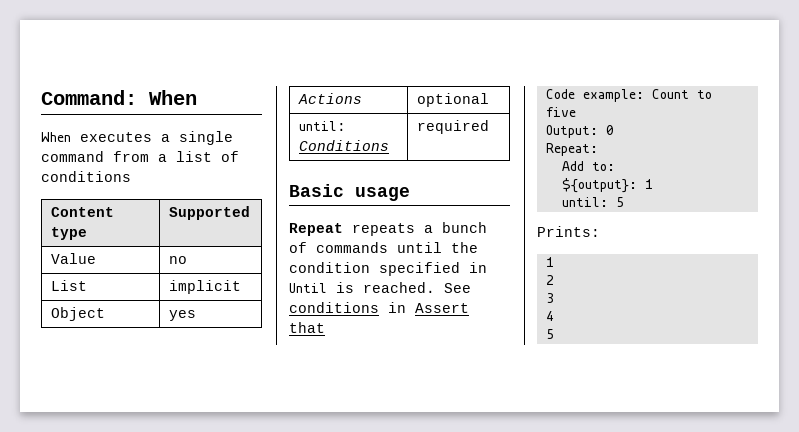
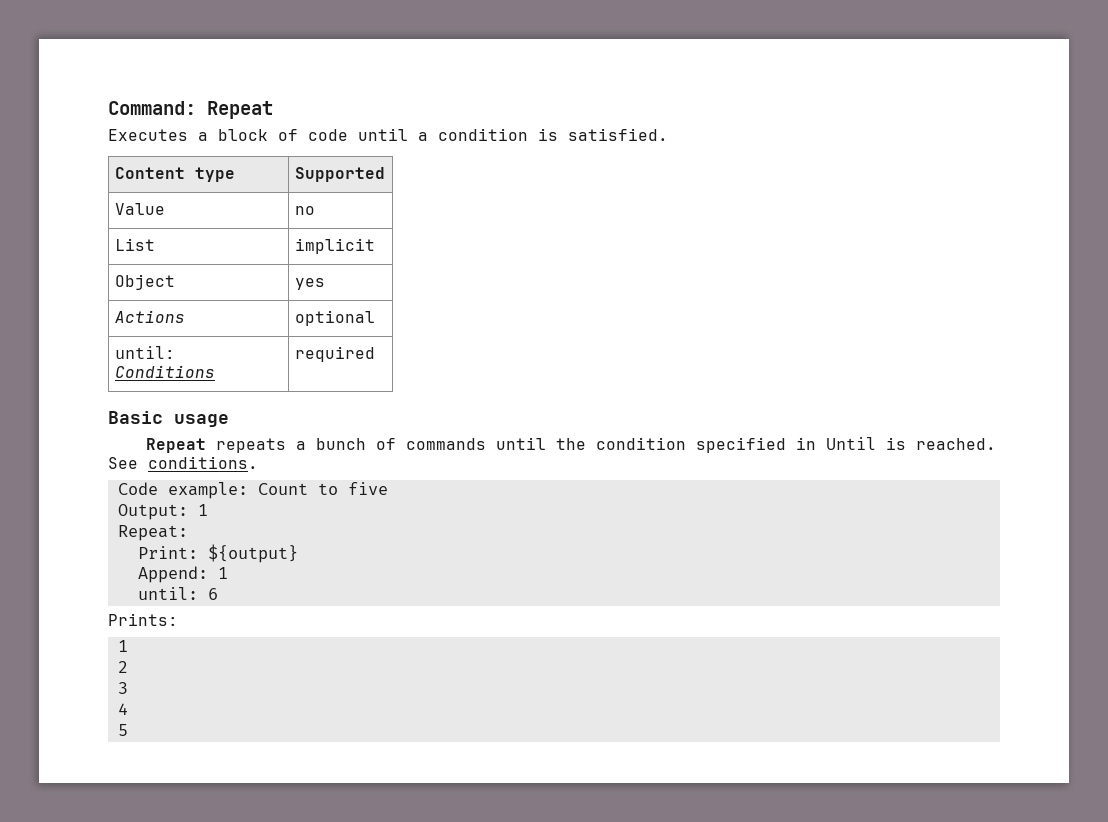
- Command: When
- When executes a single command from a list of conditions
+ Command: Repeat
+ Executes a block of code until a condition is satisfied.
- See conditions in Assert that
+ See conditions.
- Output: 0
+ Output: 1
- Add to:
- ${output}: 1
+ Print: ${output}
+ Append: 1
- until: 5
+ until: 6

